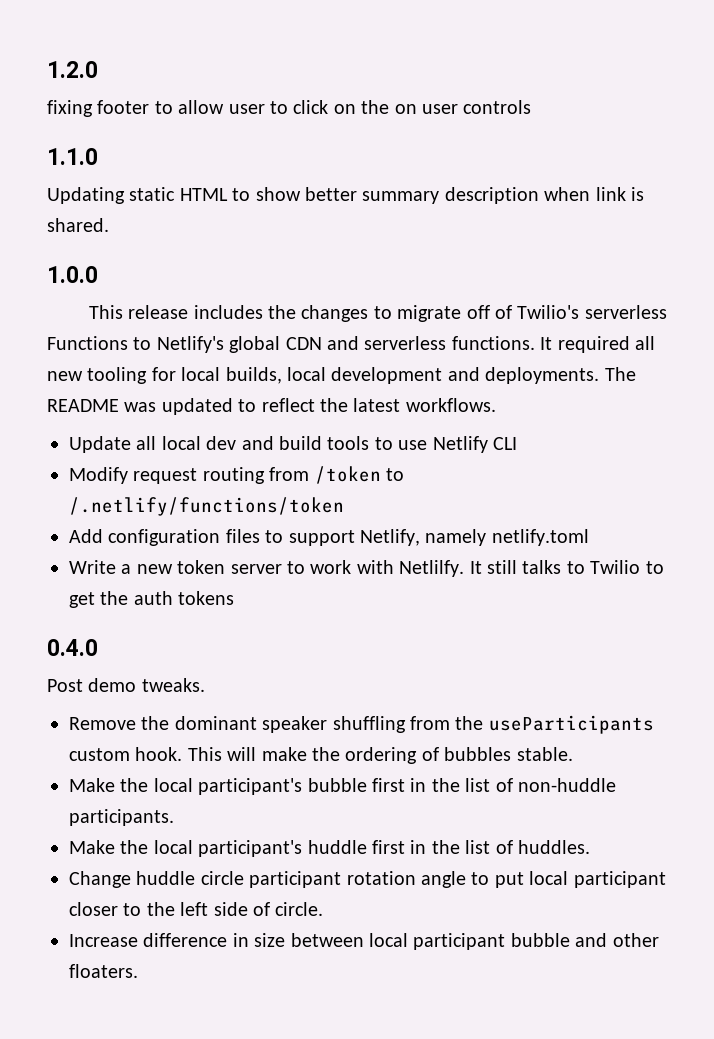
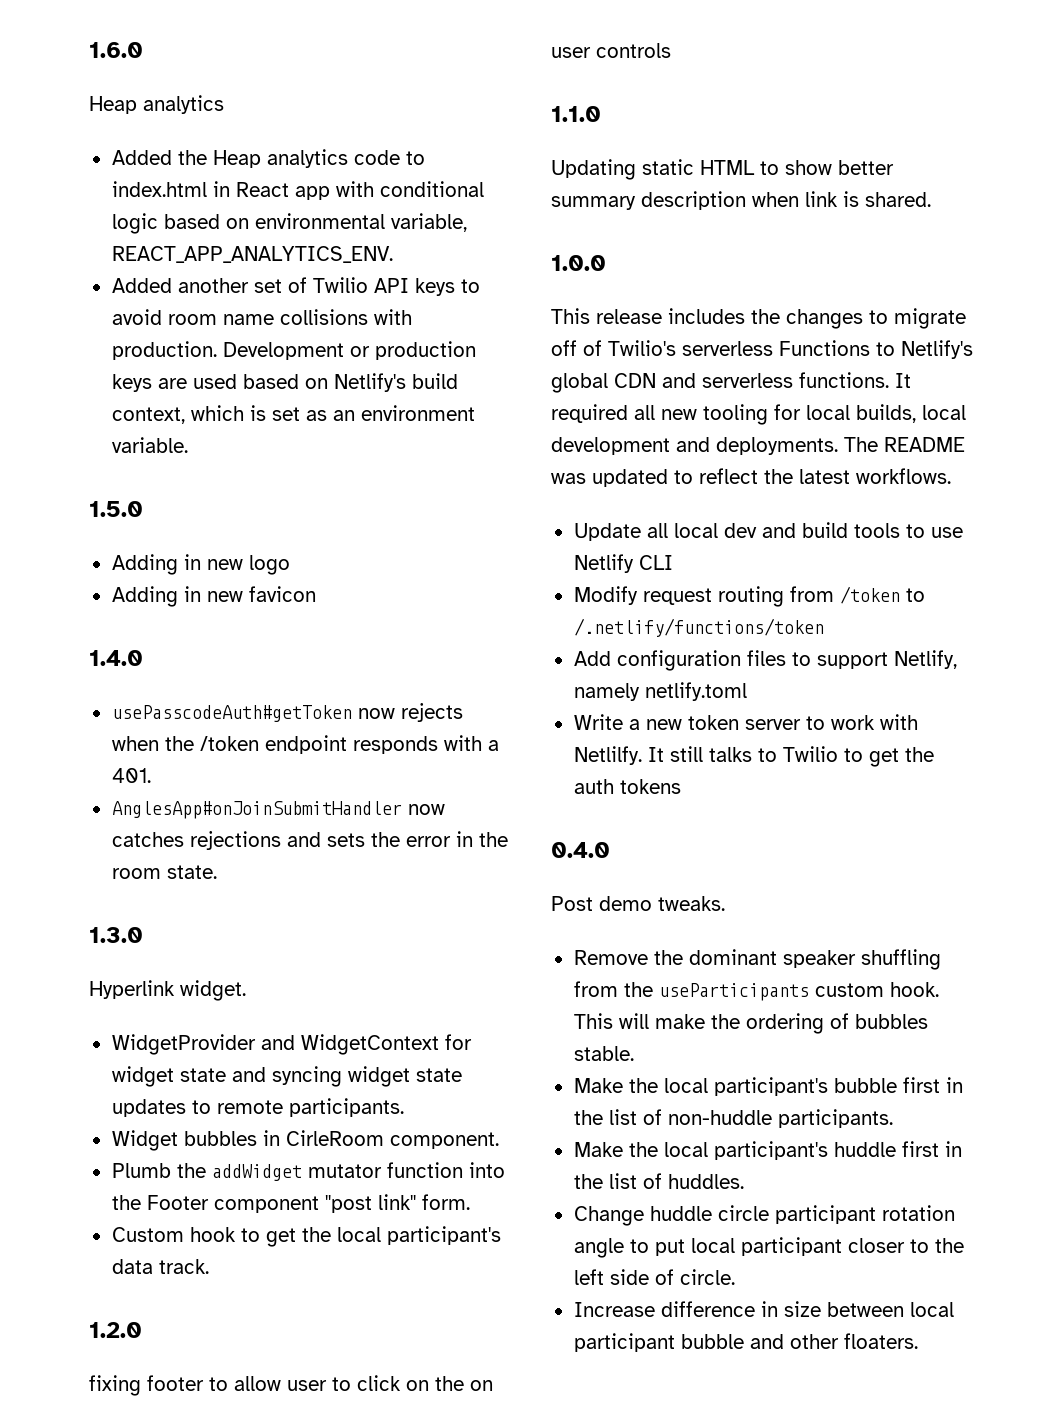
+ 1.6.0
+ Heap analytics
+ Added the Heap analytics code to index.html in React app with conditional logic based on environmental variable, REACT_APP_ANALYTICS_ENV.
+ Added another set of Twilio API keys to avoid room name collisions with production. Development or production keys are used based on Netlify's build context, which is set as an environment variable.
+ 1.5.0
+ Adding in new logo
+ Adding in new favicon
+ 1.4.0
+ usePasscodeAuth#getToken now rejects when the /token endpoint responds with a 401.
+ AnglesApp#onJoinSubmitHandler now catches rejections and sets the error in the room state.
+ 1.3.0
+ Hyperlink widget.
+ WidgetProvider and WidgetContext for widget state and syncing widget state updates to remote participants.
+ Widget bubbles in CirleRoom component.
+ Plumb the addWidget mutator function into the Footer component "post link" form.
+ Custom hook to get the local participant's data track.

